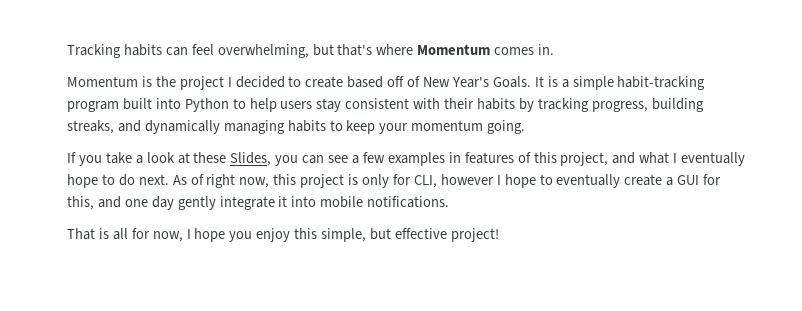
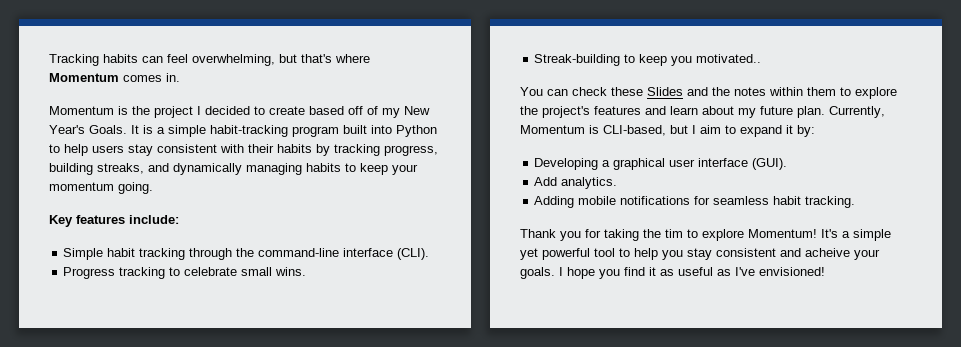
- Momentum is the project I decided to create based off of New Year's Goals.
+ Momentum is the project I decided to create based off of my New Year's Goals.
- If you take a look at these Slides, you can see a few examples in features of this project, and what I eventually hope to do next. As of right now, this project is only for CLI, however I hope to eventually create a GUI for this, and one day gently integrate it into mobile notifications.
- That is all for now, I hope you enjoy this simple, but effective project!
+ Key features include:
+ Simple habit tracking through the command-line interface (CLI).
+ Progress tracking to celebrate small wins.
+ Streak-building to keep you motivated..
+ You can check these Slides and the notes within them to explore the project's features and learn about my future plan. Currently, Momentum is CLI-based, but I aim to expand it by:
+ Developing a graphical user interface (GUI).
+ Add analytics.
+ Adding mobile notifications for seamless habit tracking.
+ Thank you for taking the tim to explore Momentum! It's a simple yet powerful tool to help you stay consistent and acheive your goals. I hope you find it as useful as I've envisioned!

